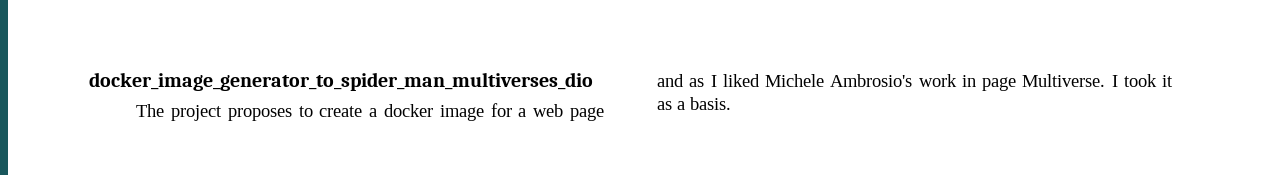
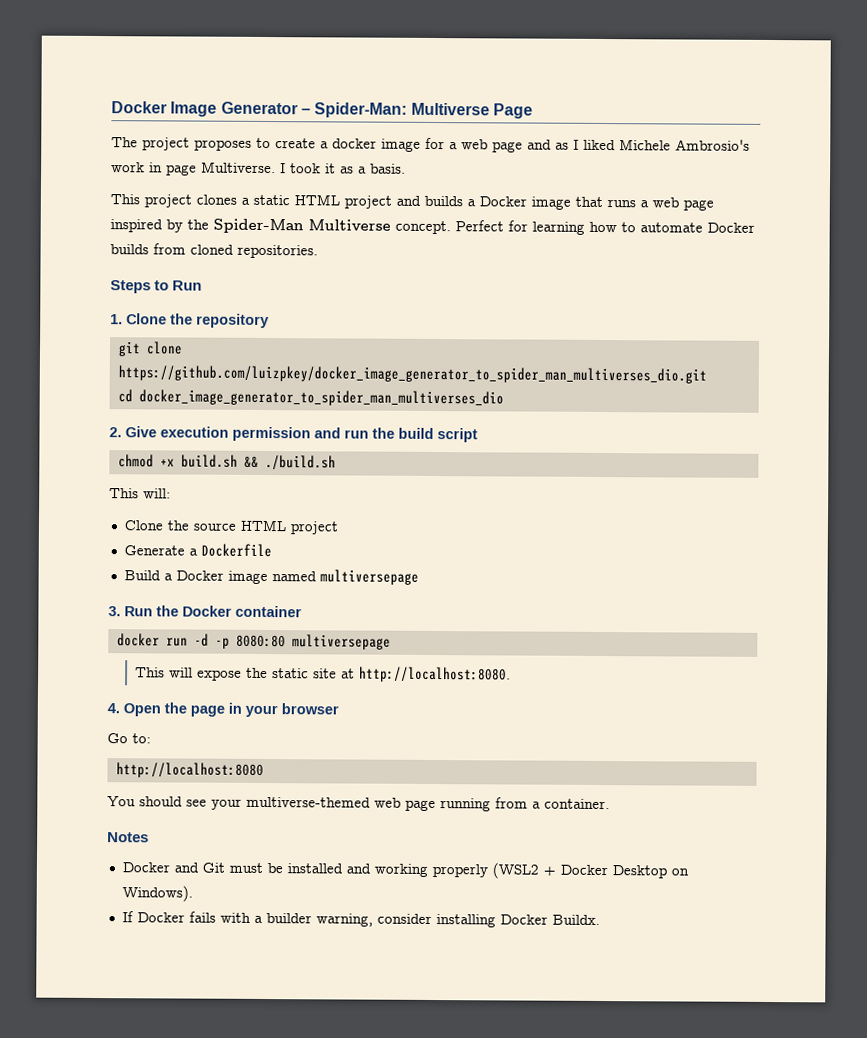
- docker_image_generator_to_spider_man_multiverses_dio
+ Docker Image Generator – Spider-Man: Multiverse Page
+ This project clones a static HTML project and builds a Docker image that runs a web page inspired by the Spider-Man Multiverse concept. Perfect for learning how to automate Docker builds from cloned repositories.
+ Steps to Run
+ 1. Clone the repository
+ git clone https://github.com/luizpkey/docker_image_generator_to_spider_man_multiverses_dio.git
+ cd docker_image_generator_to_spider_man_multiverses_dio
+ 2. Give execution permission and run the build script
+ chmod +x build.sh && ./build.sh
+ This will:
+ Clone the source HTML project
+ Generate a Dockerfile
+ Build a Docker image named multiversepage
+ 3. Run the Docker container
+ docker run -d -p 8080:80 multiversepage
+ This will expose the static site at http://localhost:8080.
+ 4. Open the page in your browser
+ Go to:
+ http://localhost:8080
+ You should see your multiverse-themed web page running from a container.
+ Notes
+ Docker and Git must be installed and working properly (WSL2 + Docker Desktop on Windows).
+ If Docker fails with a builder warning, consider installing Docker Buildx.

